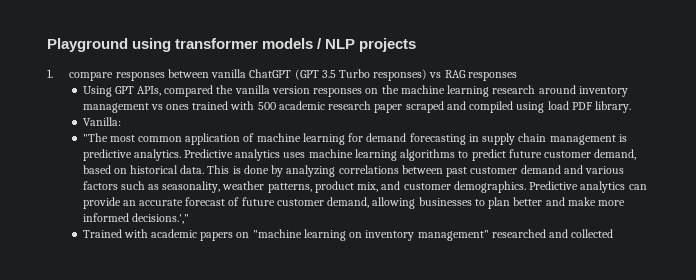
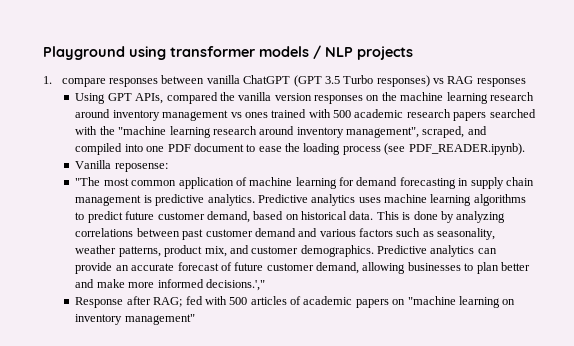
- Using GPT APIs, compared the vanilla version responses on the machine learning research around inventory management vs ones trained with 500 academic research paper scraped and compiled using load PDF library.
- Vanilla:
+ Using GPT APIs, compared the vanilla version responses on the machine learning research around inventory management vs ones trained with 500 academic research papers searched with the "machine learning research around inventory management", scraped, and compiled into one PDF document to ease the loading process (see PDF_READER.ipynb).
+ Vanilla reposense:
- Trained with academic papers on "machine learning on inventory management" researched and collected
+ Response after RAG; fed with 500 articles of academic papers on "machine learning on inventory management"

